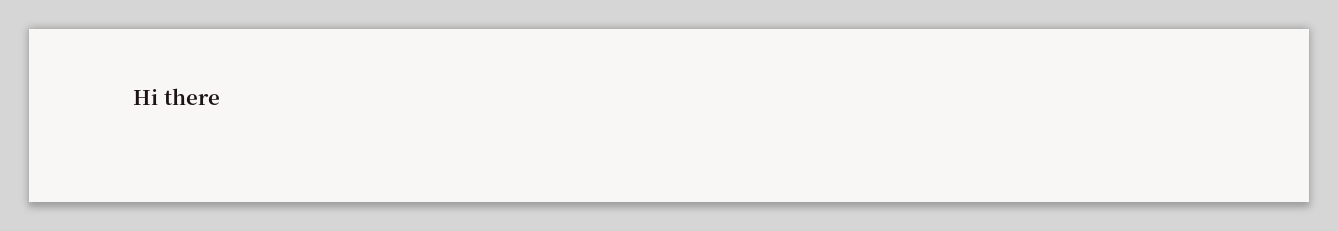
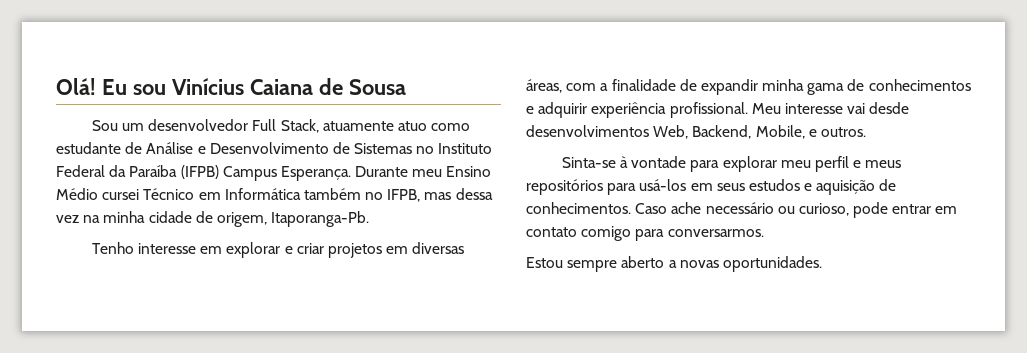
- Hi there
+ Olá! Eu sou Vinícius Caiana de Sousa
+ Sou um desenvolvedor Full Stack, atuamente atuo como estudante de Análise e Desenvolvimento de Sistemas no Instituto Federal da Paraíba (IFPB) Campus Esperança. Durante meu Ensino Médio cursei Técnico em Informática também no IFPB, mas dessa vez na minha cidade de origem, Itaporanga-Pb.
+ Tenho interesse em explorar e criar projetos em diversas áreas, com a finalidade de expandir minha gama de conhecimentos e adquirir experiência profissional. Meu interesse vai desde desenvolvimentos Web, Backend, Mobile, e outros.
+ Sinta-se à vontade para explorar meu perfil e meus repositórios para usá-los em seus estudos e aquisição de conhecimentos. Caso ache necessário ou curioso, pode entrar em contato comigo para conversarmos.
+ Estou sempre aberto a novas oportunidades.

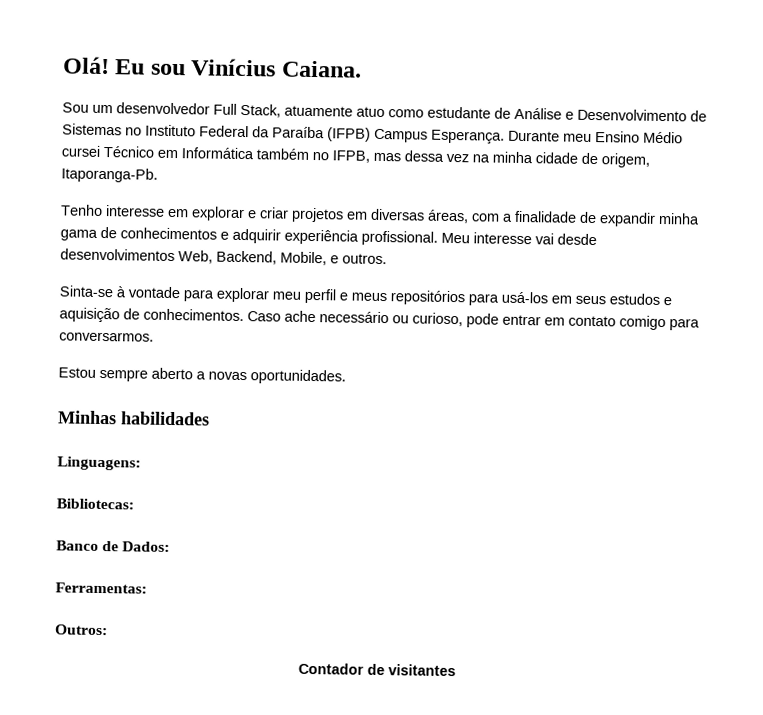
- Eu sou Vinícius Caiana de Sousa
+ Eu sou Vinícius Caiana.
+ Minhas habilidades
+ Linguagens:
+ Bibliotecas:
+ Banco de Dados:
+ Ferramentas:
+ Outros:
+ Contador de visitantes

